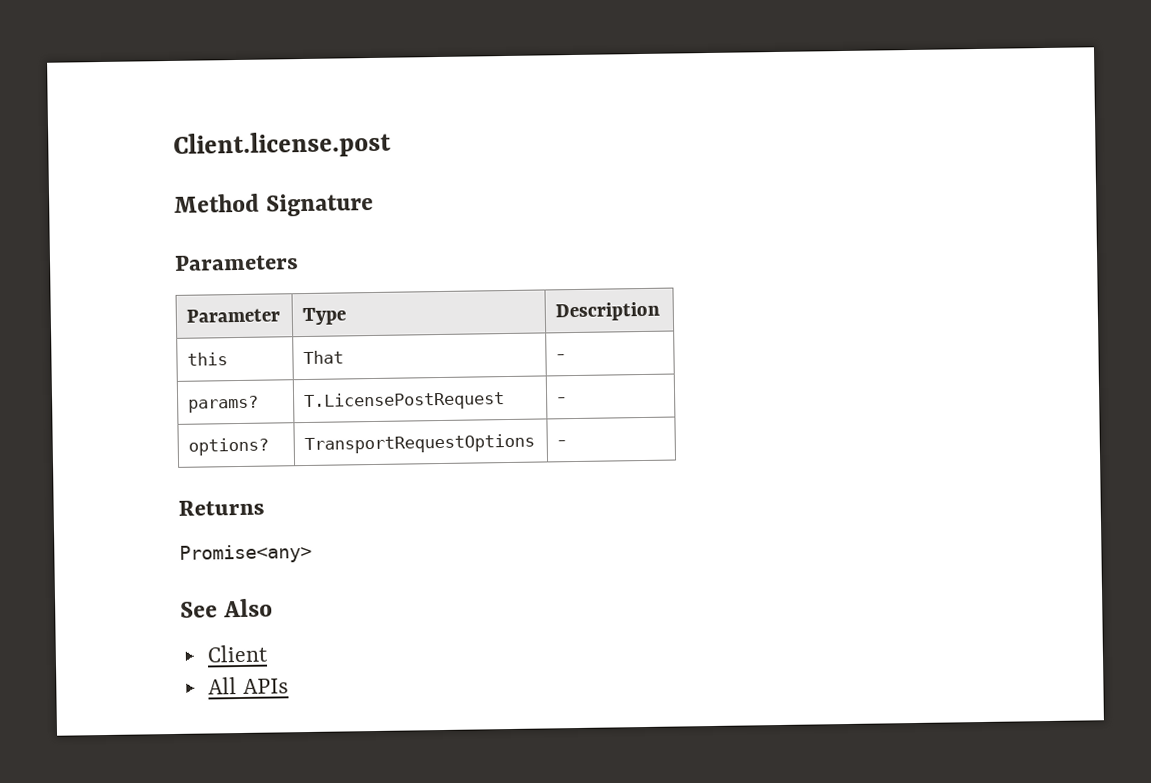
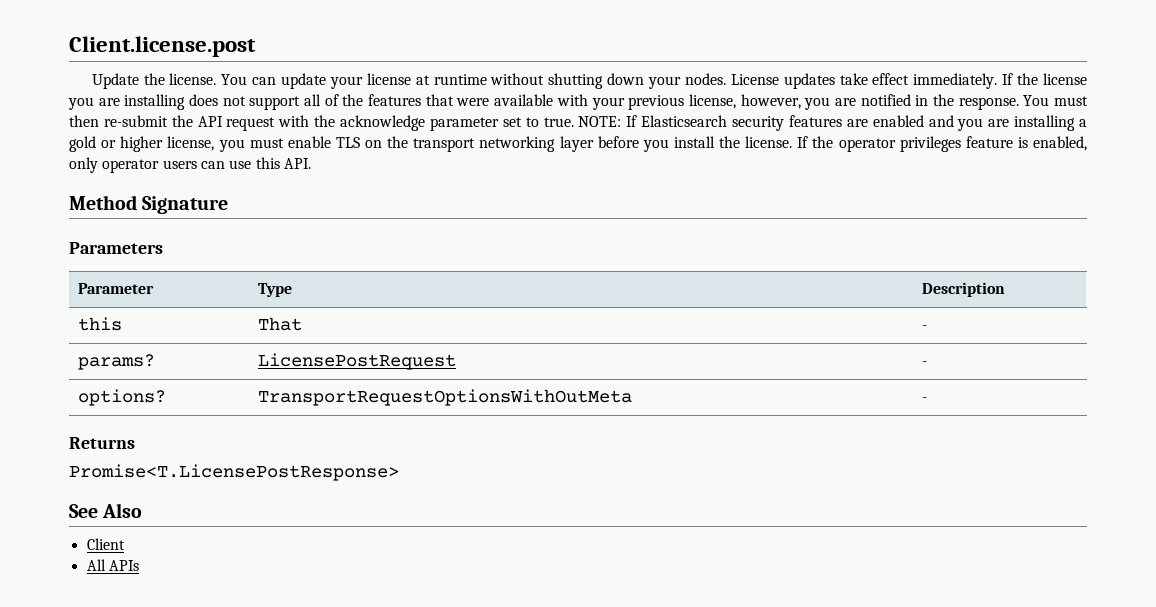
+ Update the license. You can update your license at runtime without shutting down your nodes. License updates take effect immediately. If the license you are installing does not support all of the features that were available with your previous license, however, you are notified in the response. You must then re-submit the API request with the acknowledge parameter set to true. NOTE: If Elasticsearch security features are enabled and you are installing a gold or higher license, you must enable TLS on the transport networking layer before you install the license. If the operator privileges feature is enabled, only operator users can use this API.
- params? | T.LicensePostRequest | -
+ params? | LicensePostRequest | -
- options? | TransportRequestOptions | -
+ options? | TransportRequestOptionsWithOutMeta | -
- Promise<any>
+ Promise<T.LicensePostResponse>

